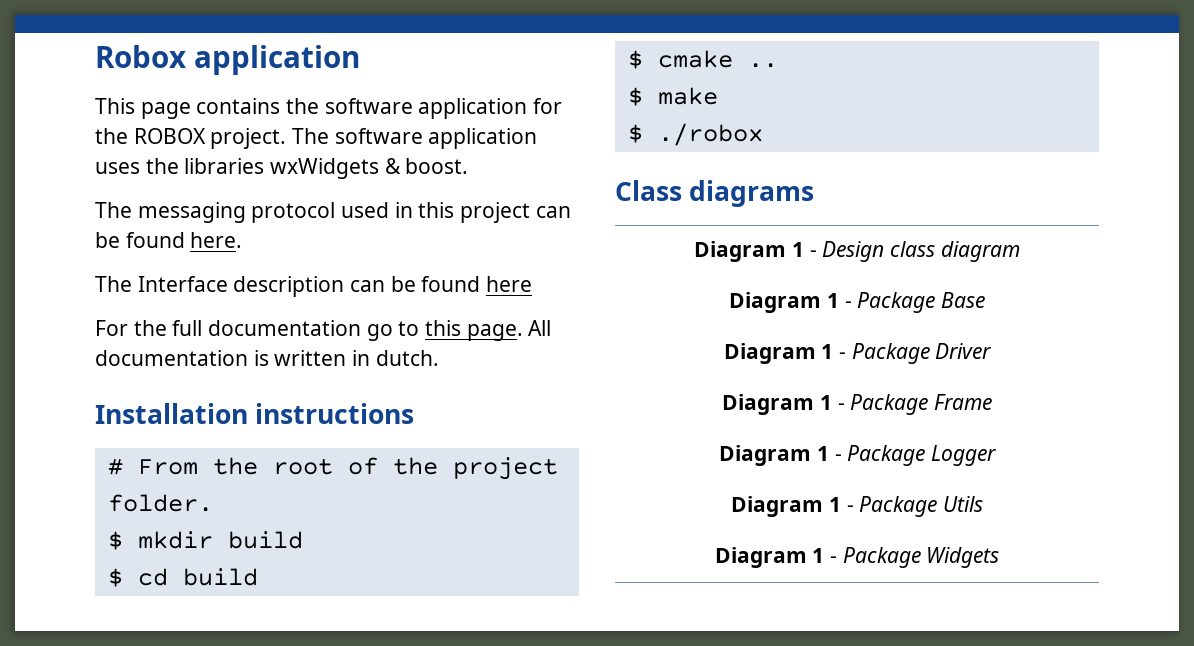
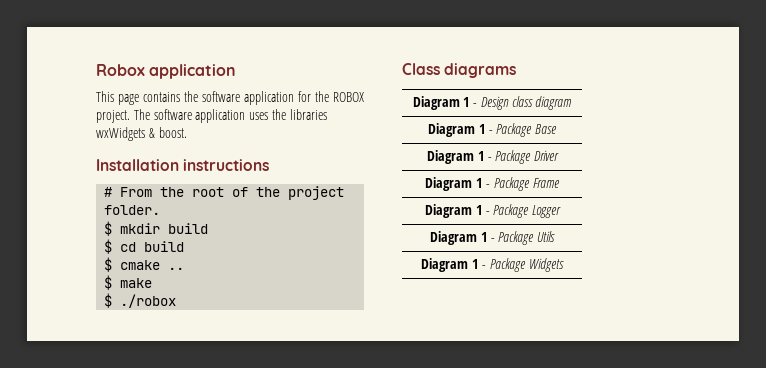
- The messaging protocol used in this project can be found here.
- The Interface description can be found here
- For the full documentation go to this page. All documentation is written in dutch.

